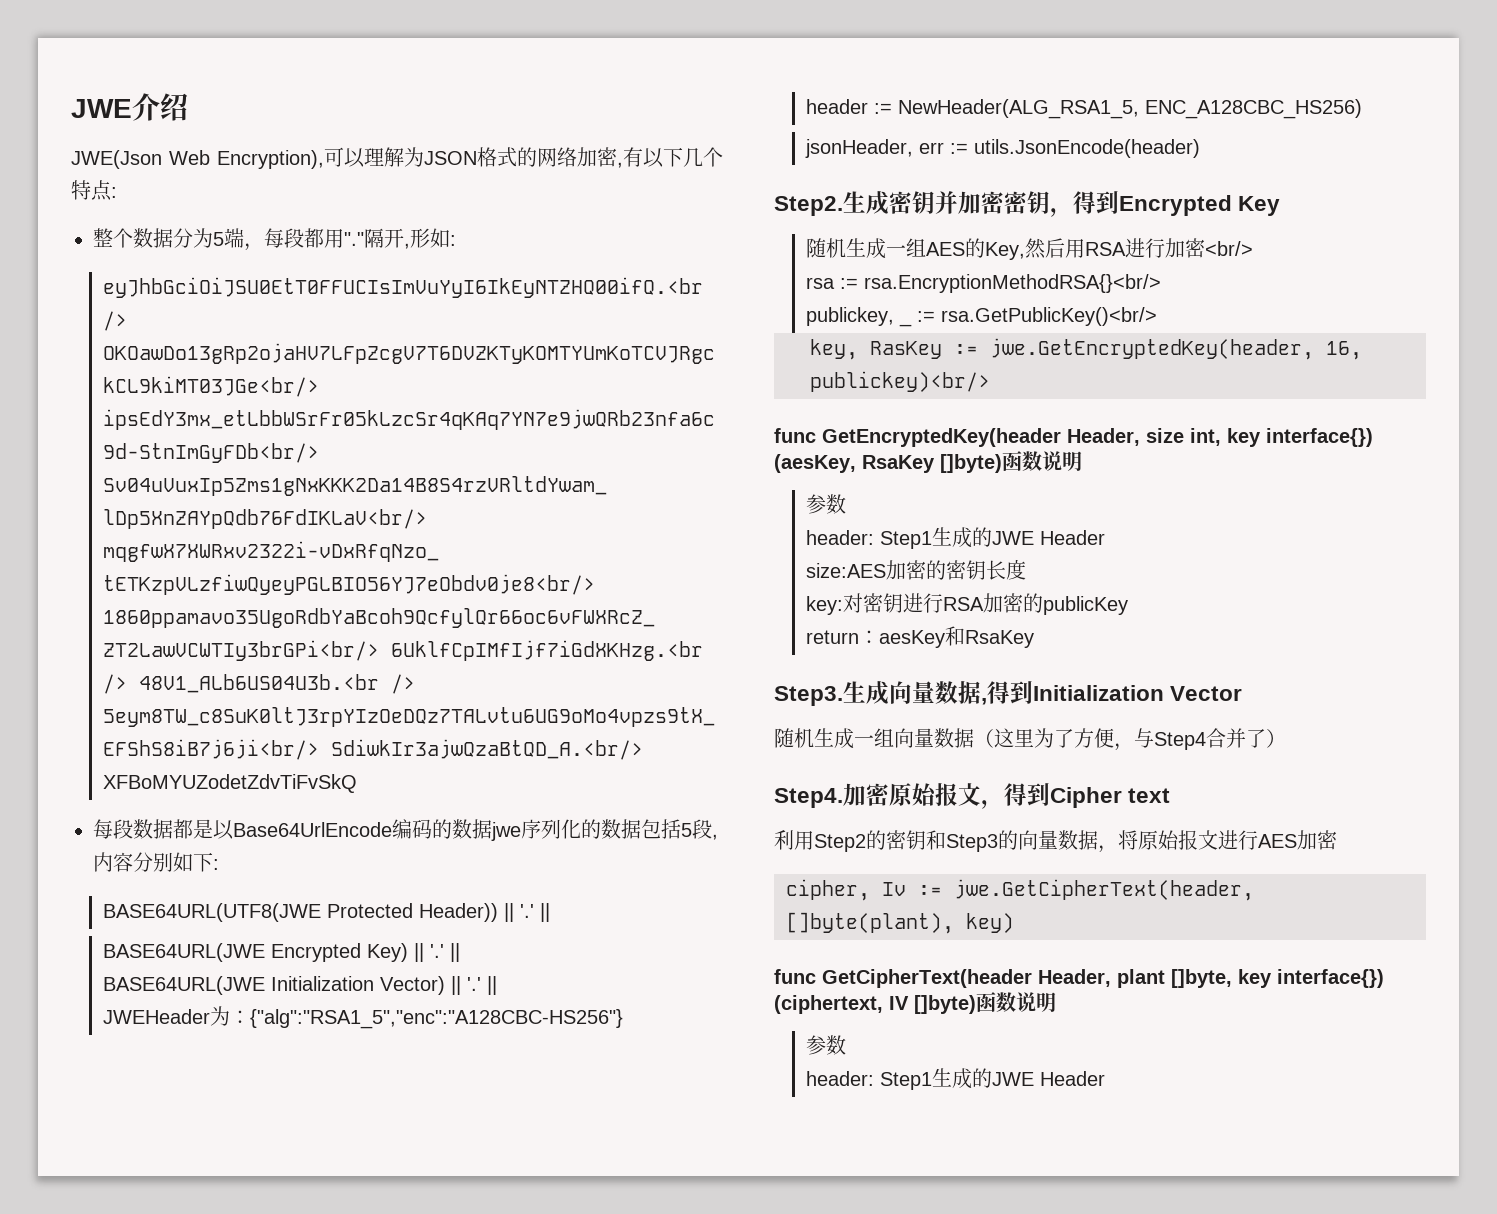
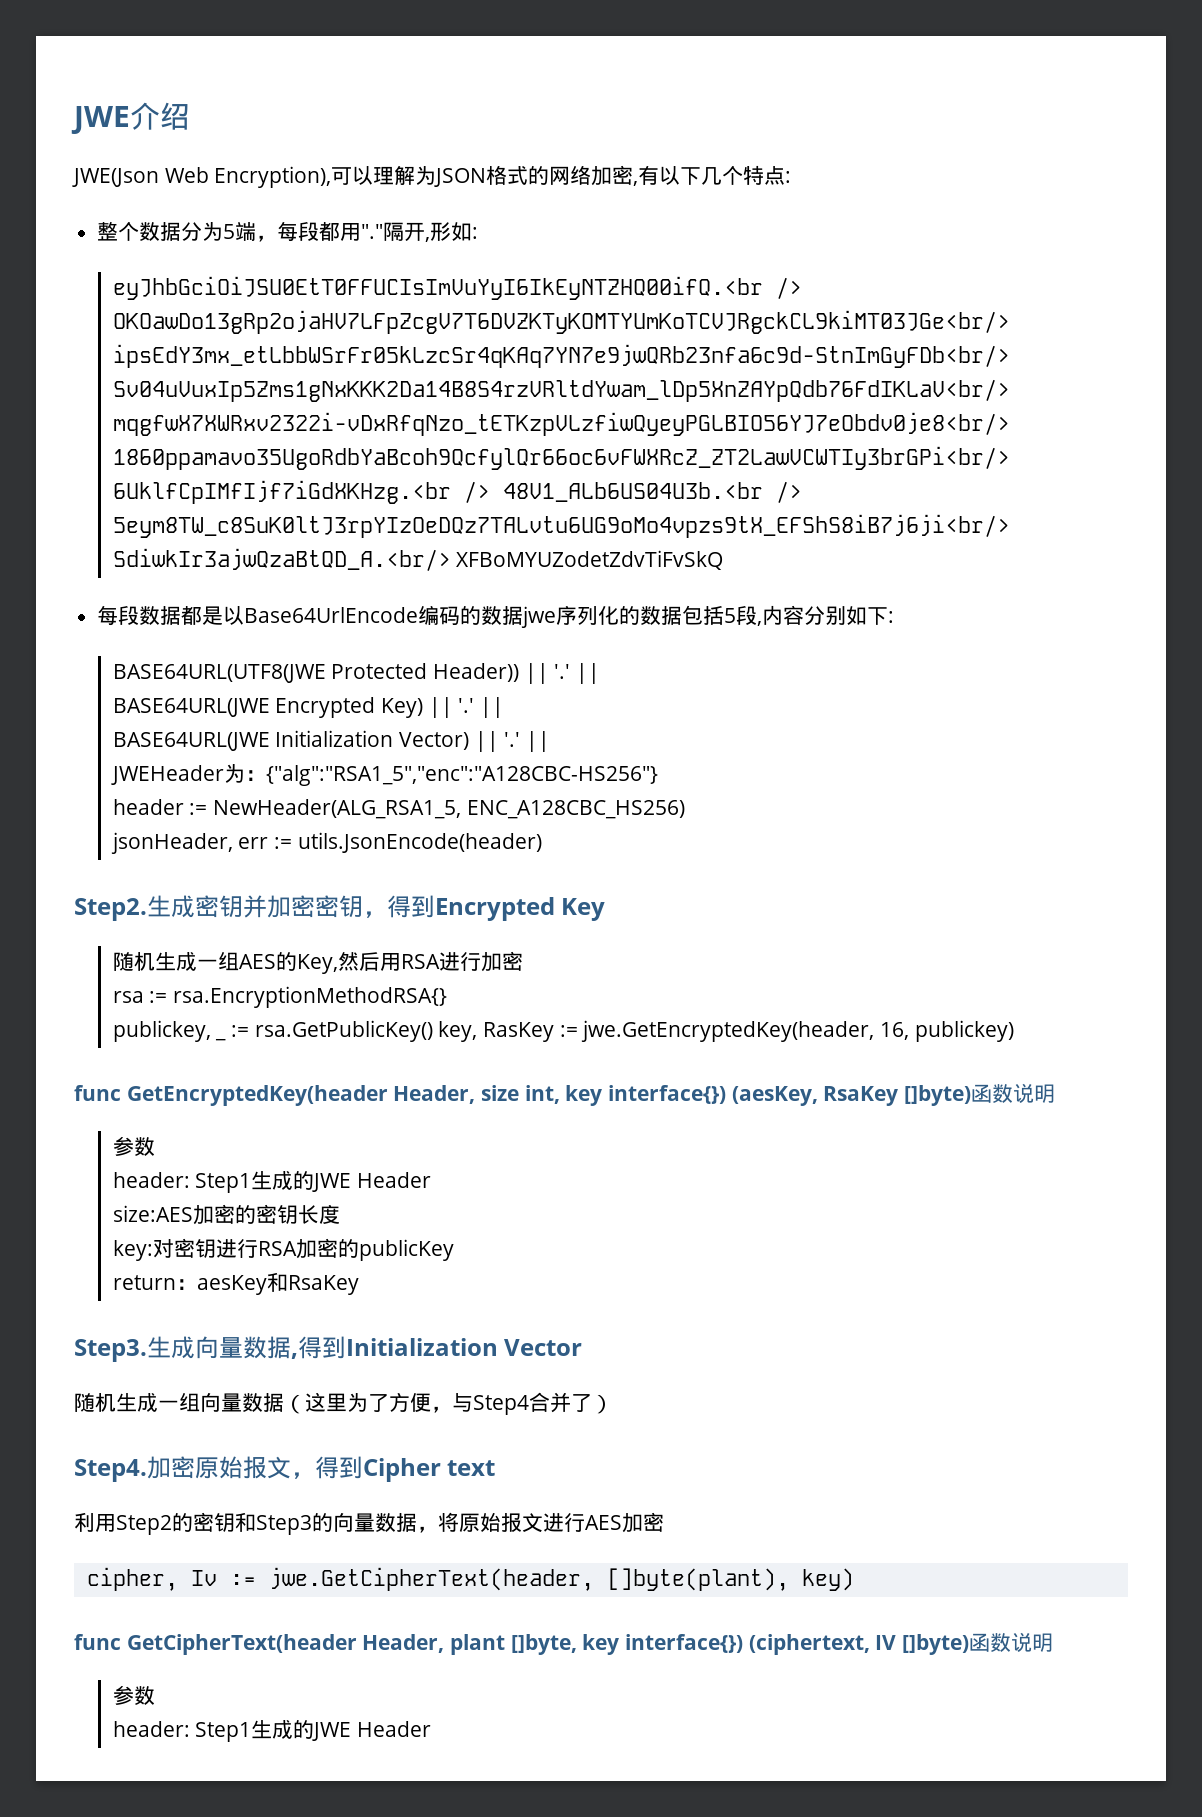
- 随机生成一组AES的Key,然后用RSA进行加密<br/>
+ 随机生成一组AES的Key,然后用RSA进行加密
- rsa := rsa.EncryptionMethodRSA{}<br/>
+ rsa := rsa.EncryptionMethodRSA{}
- publickey, _ := rsa.GetPublicKey()<br/>
- key, RasKey := jwe.GetEncryptedKey(header, 16, publickey)<br/>
+ publickey, _ := rsa.GetPublicKey() key, RasKey := jwe.GetEncryptedKey(header, 16, publickey)

